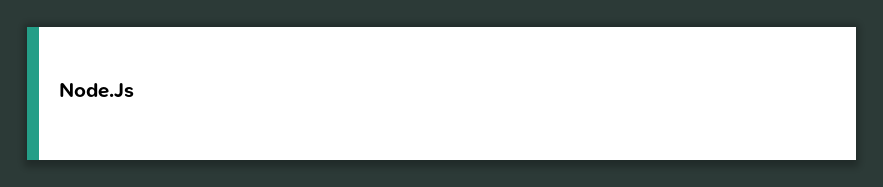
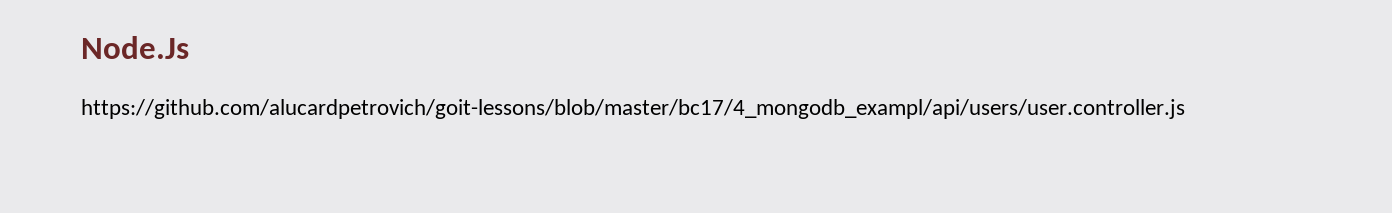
+ https://github.com/alucardpetrovich/goit-lessons/blob/master/bc17/4_mongodb_exampl/api/users/user.controller.js

